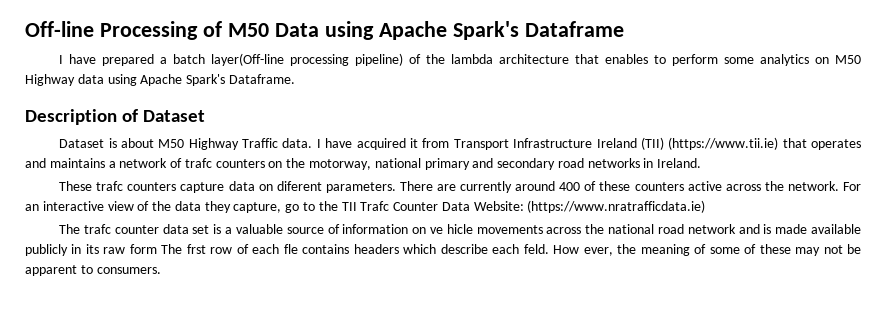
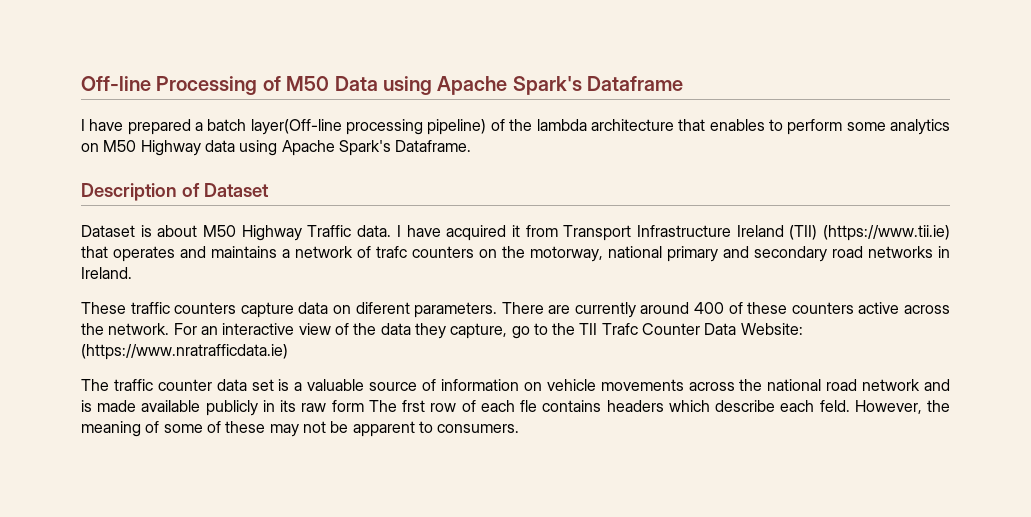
- These trafc counters capture data on diferent parameters.
+ These traffic counters capture data on diferent parameters.
- The trafc counter data set is a valuable source of information on ve hicle movements across the national road network and is made available publicly in its raw form The frst row of each fle contains headers which describe each feld.
+ The traffic counter data set is a valuable source of information on vehicle movements across the national road network and is made available publicly in its raw form The frst row of each fle contains headers which describe each feld.
- How ever, the meaning of some of these may not be apparent to consumers.
+ However, the meaning of some of these may not be apparent to consumers.

